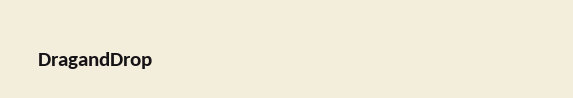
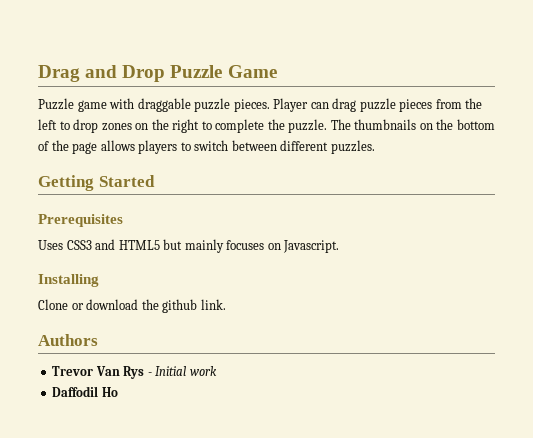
- DragandDrop
+ Drag and Drop Puzzle Game
+ Puzzle game with draggable puzzle pieces. Player can drag puzzle pieces from the left to drop zones on the right to complete the puzzle. The thumbnails on the bottom of the page allows players to switch between different puzzles.
+ Getting Started
+ Prerequisites
+ Uses CSS3 and HTML5 but mainly focuses on Javascript.
+ Installing
+ Clone or download the github link.
+ Authors
+ Trevor Van Rys - Initial work
+ Daffodil Ho

